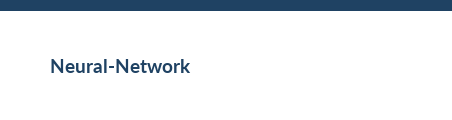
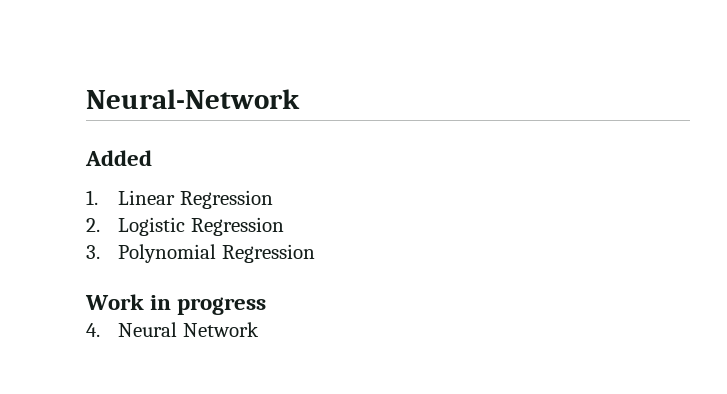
+ Added
+ 1. Linear Regression
+ 2. Logistic Regression
+ 3. Polynomial Regression
+ Work in progress
+ 4. Neural Network

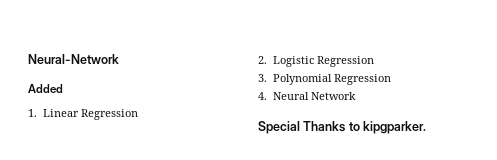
- Work in progress
+ Special Thanks to kipgparker.

